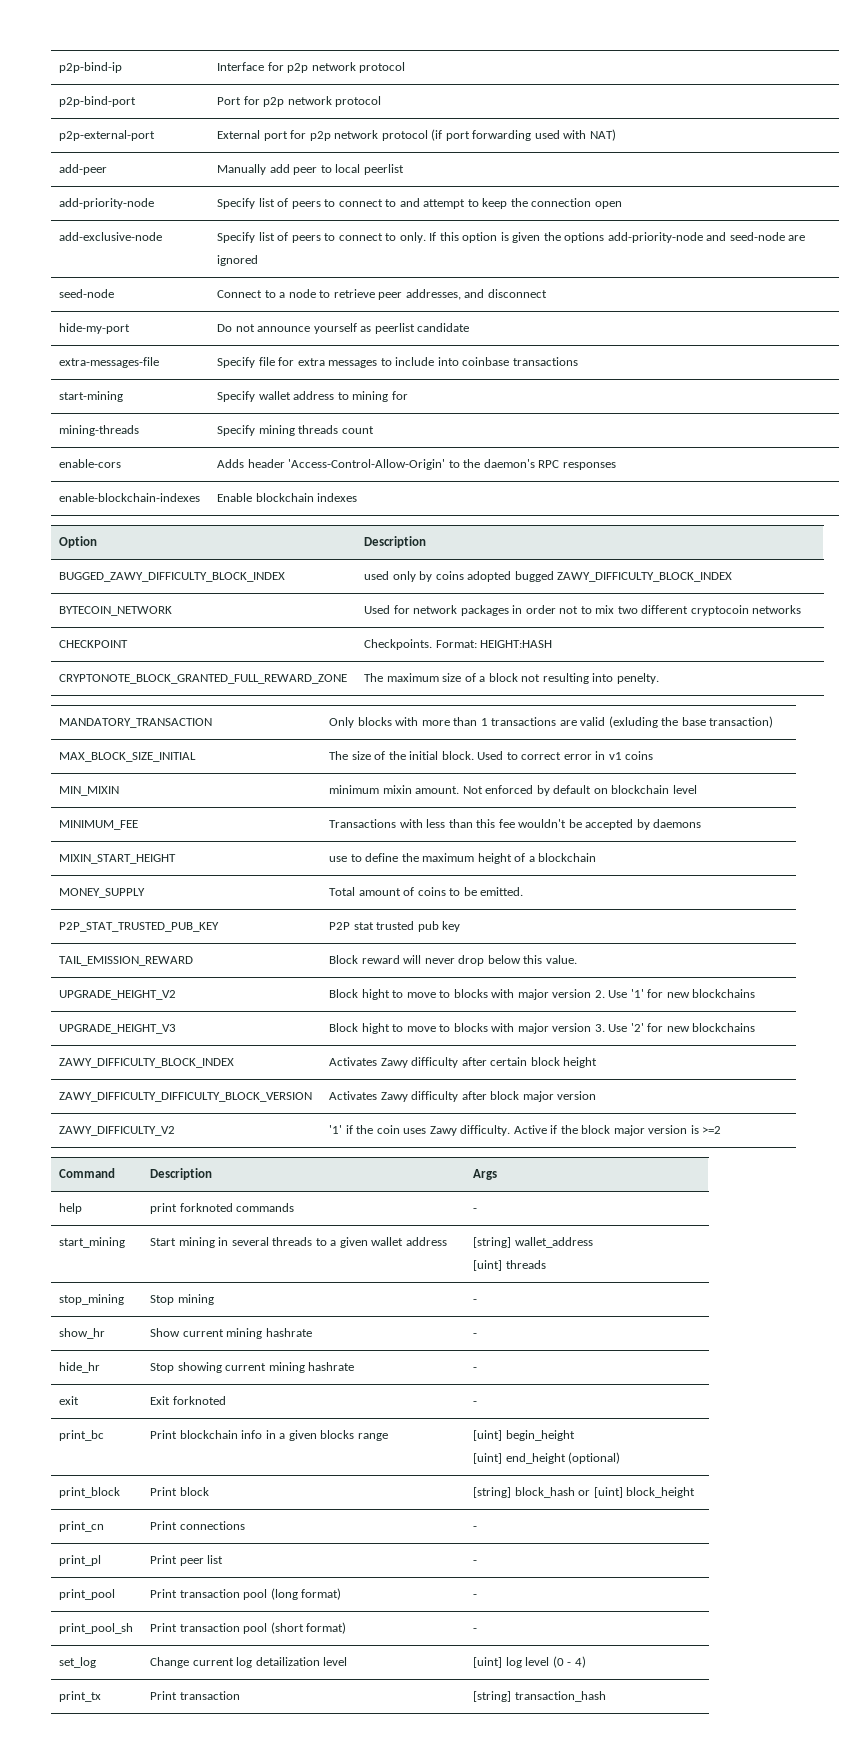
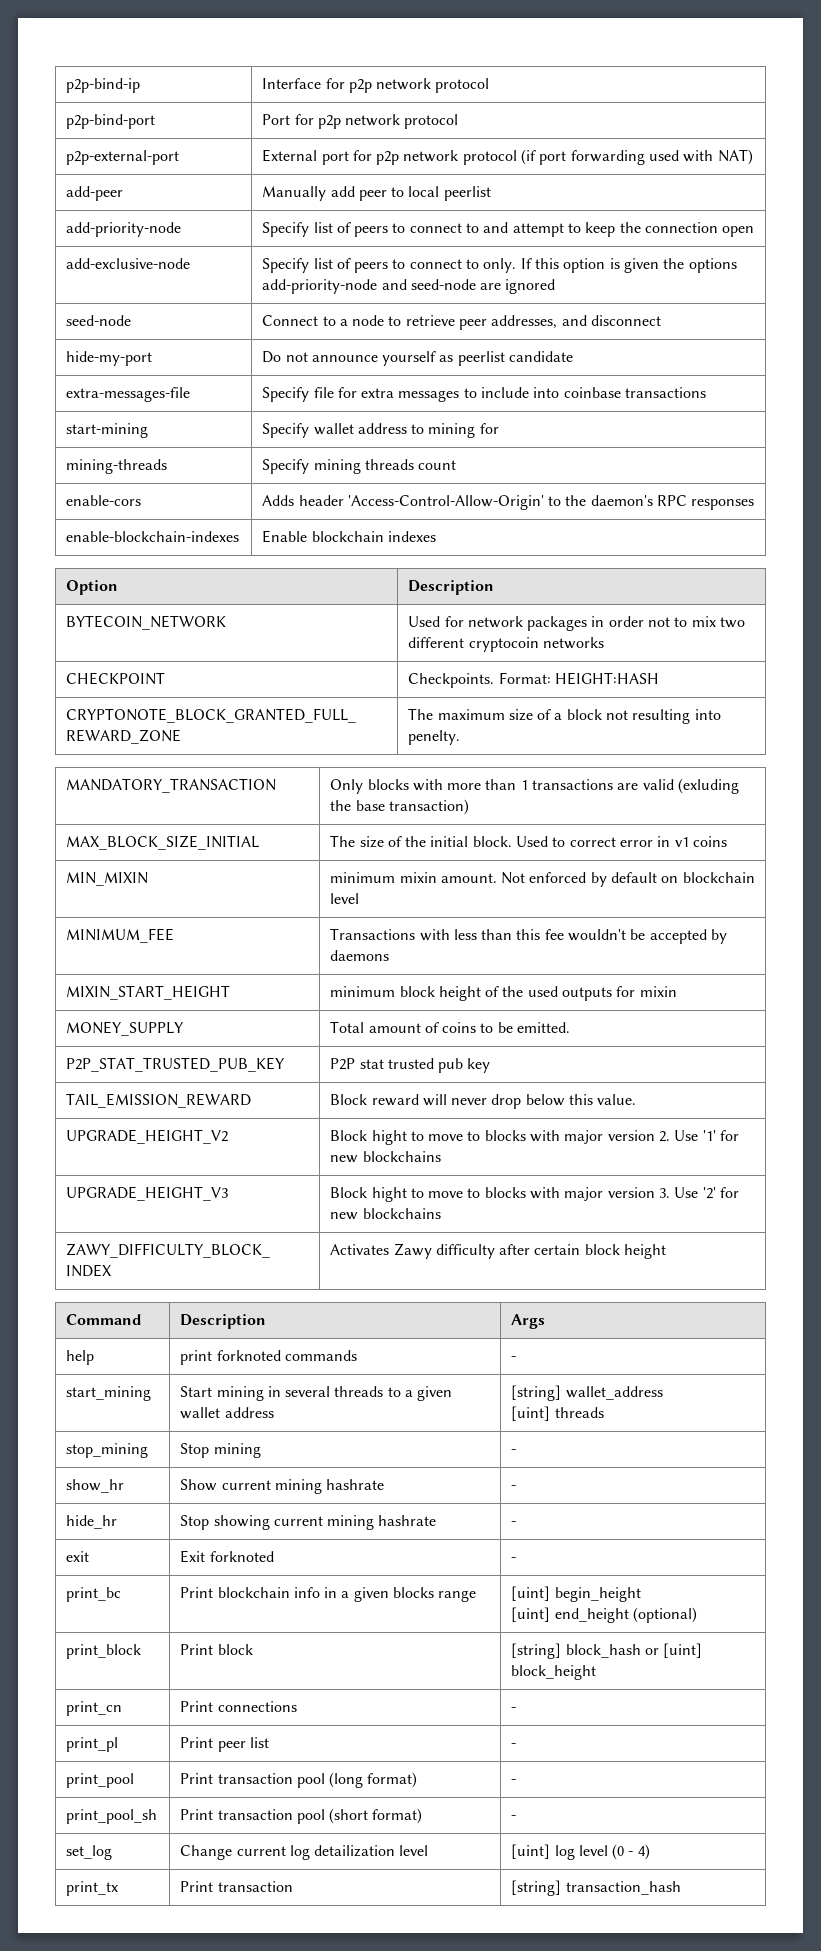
- BUGGED_ZAWY_DIFFICULTY_BLOCK_INDEX | used only by coins adopted bugged ZAWY_DIFFICULTY_BLOCK_INDEX
- MIXIN_START_HEIGHT | use to define the maximum height of a blockchain
+ MIXIN_START_HEIGHT | minimum block height of the used outputs for mixin
- ZAWY_DIFFICULTY_DIFFICULTY_BLOCK_VERSION | Activates Zawy difficulty after block major version
- ZAWY_DIFFICULTY_V2 | '1' if the coin uses Zawy difficulty. Active if the block major version is >=2

